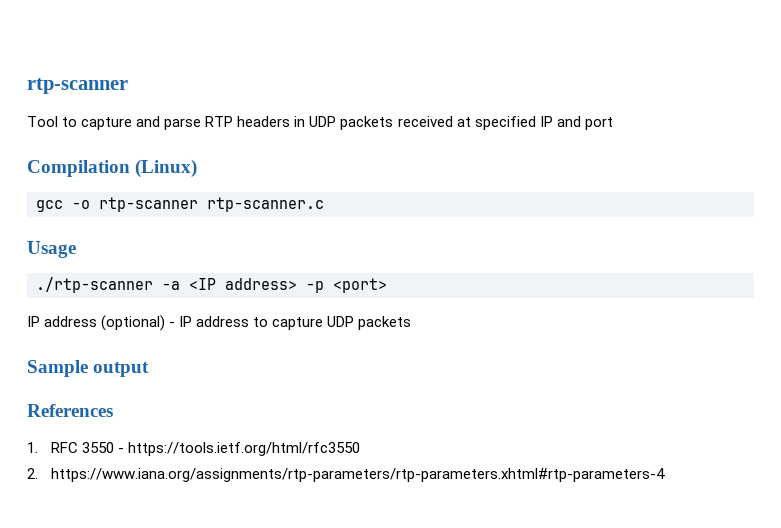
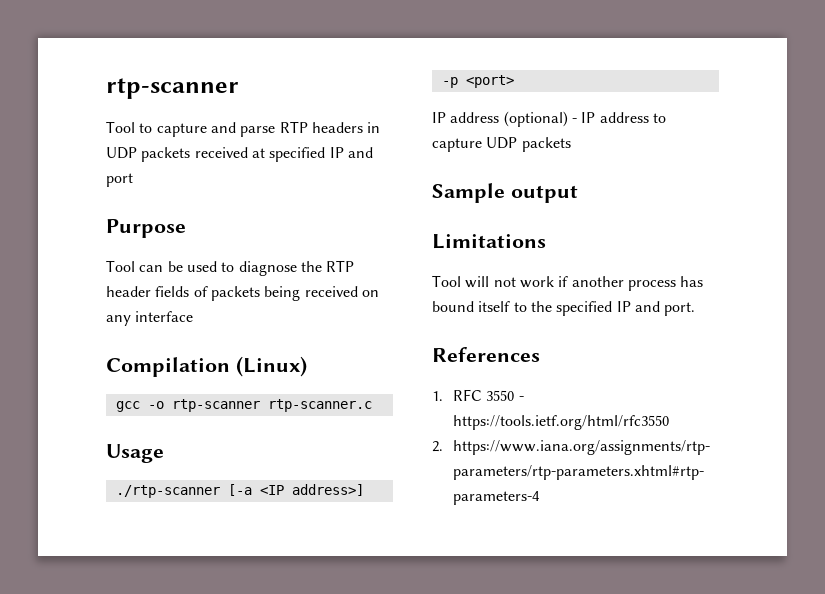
+ Purpose
+ Tool can be used to diagnose the RTP header fields of packets being received on any interface
- ./rtp-scanner -a <IP address> -p <port>
+ ./rtp-scanner [-a <IP address>] -p <port>
+ Limitations
+ Tool will not work if another process has bound itself to the specified IP and port.

